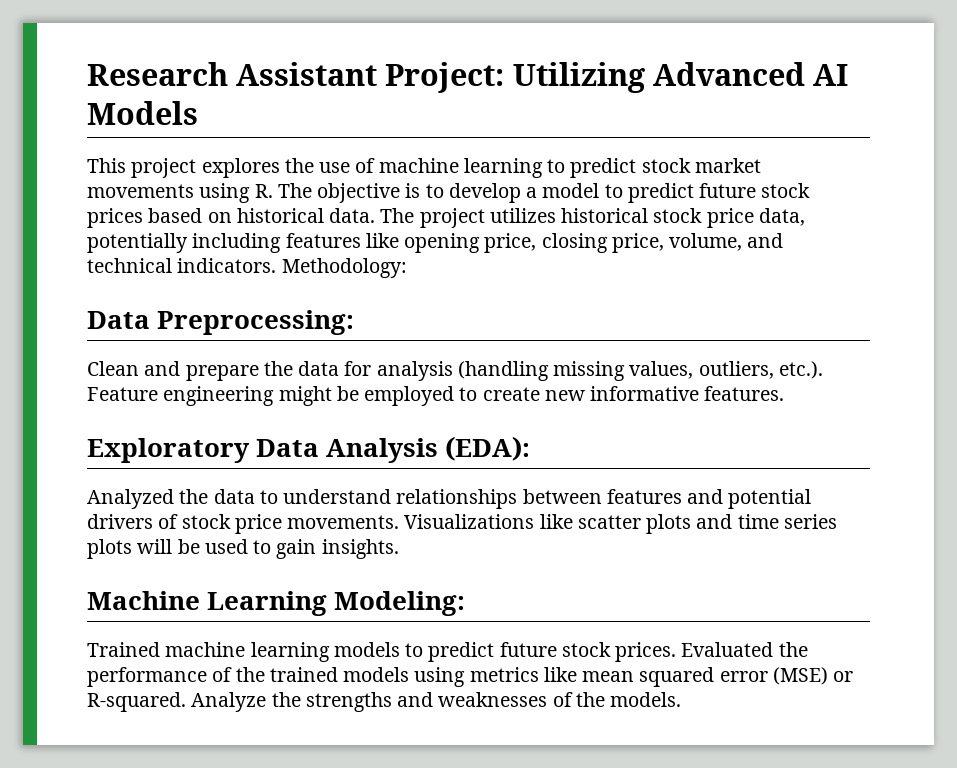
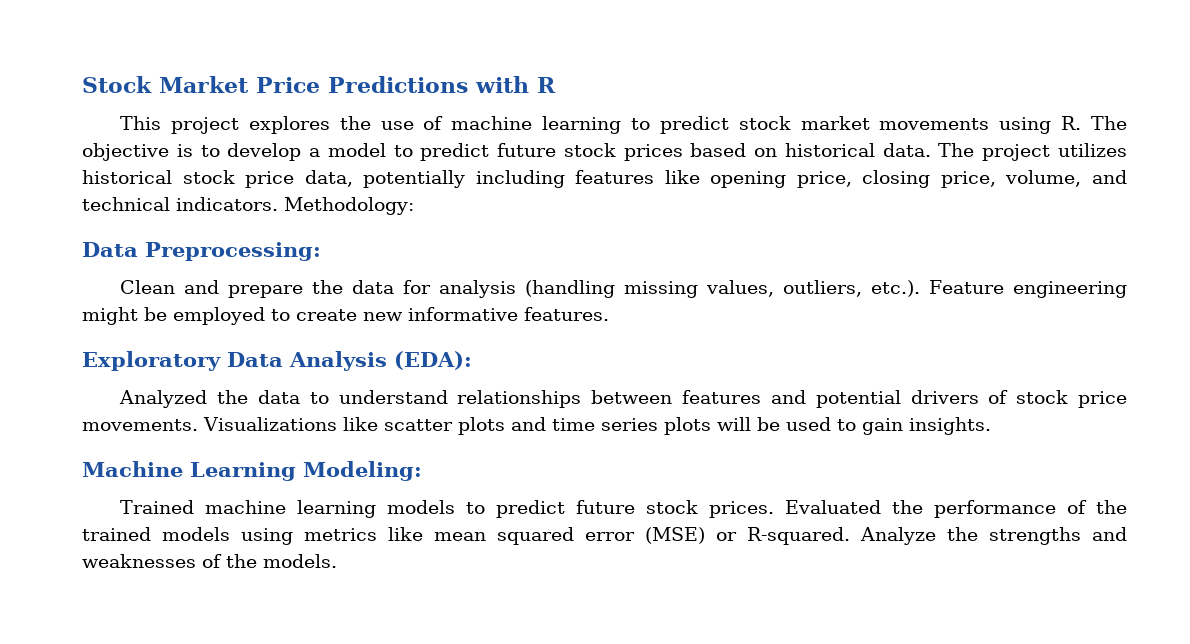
- Research Assistant Project: Utilizing Advanced AI Models
+ Stock Market Price Predictions with R

